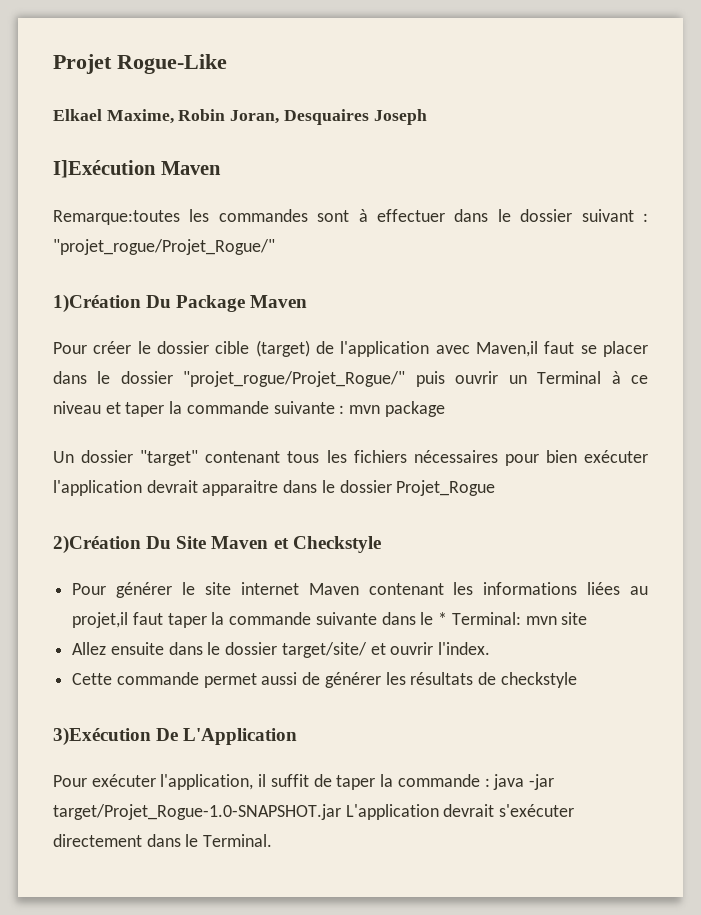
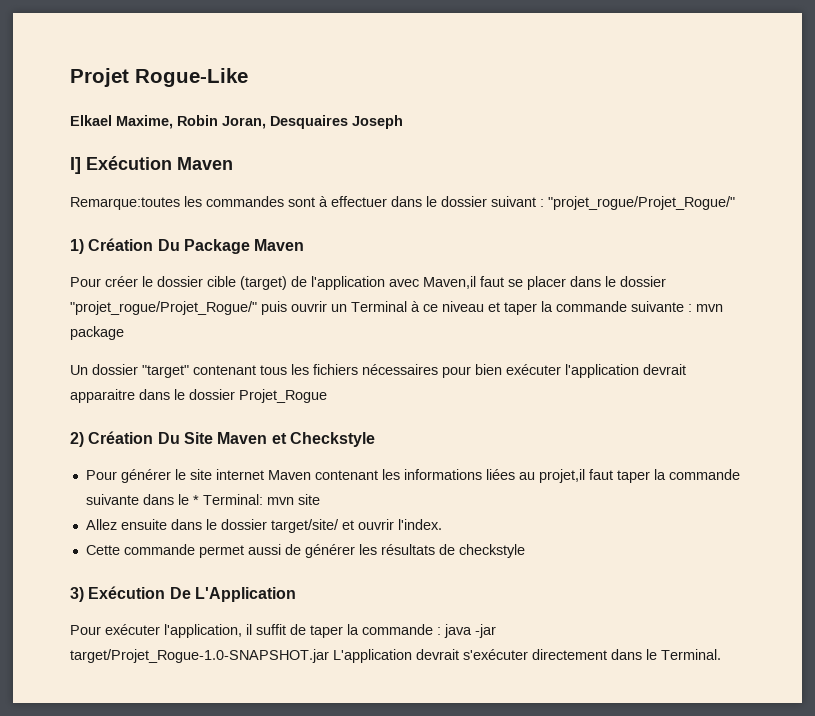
- I]Exécution Maven
+ I] Exécution Maven
- 1)Création Du Package Maven
+ 1) Création Du Package Maven
- 2)Création Du Site Maven et Checkstyle
+ 2) Création Du Site Maven et Checkstyle
- 3)Exécution De L'Application
+ 3) Exécution De L'Application

